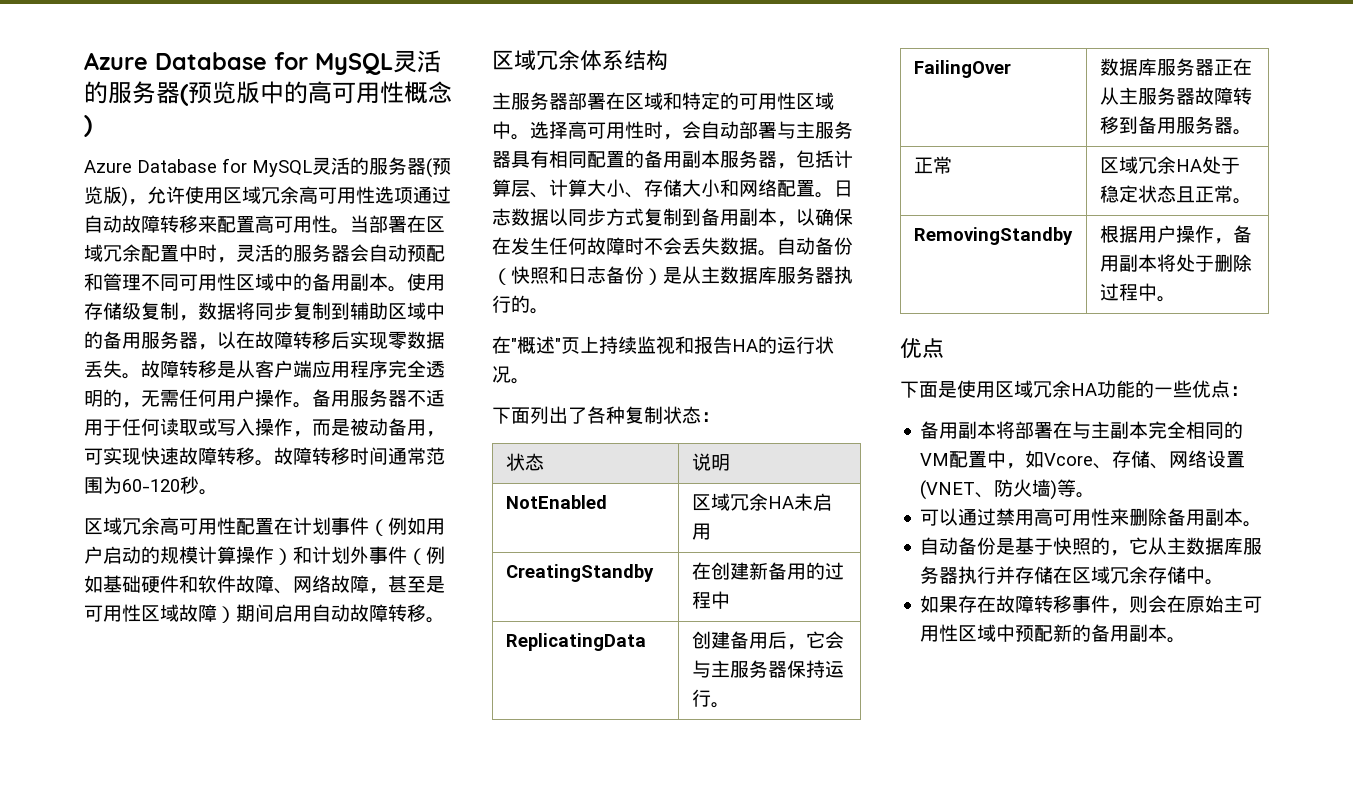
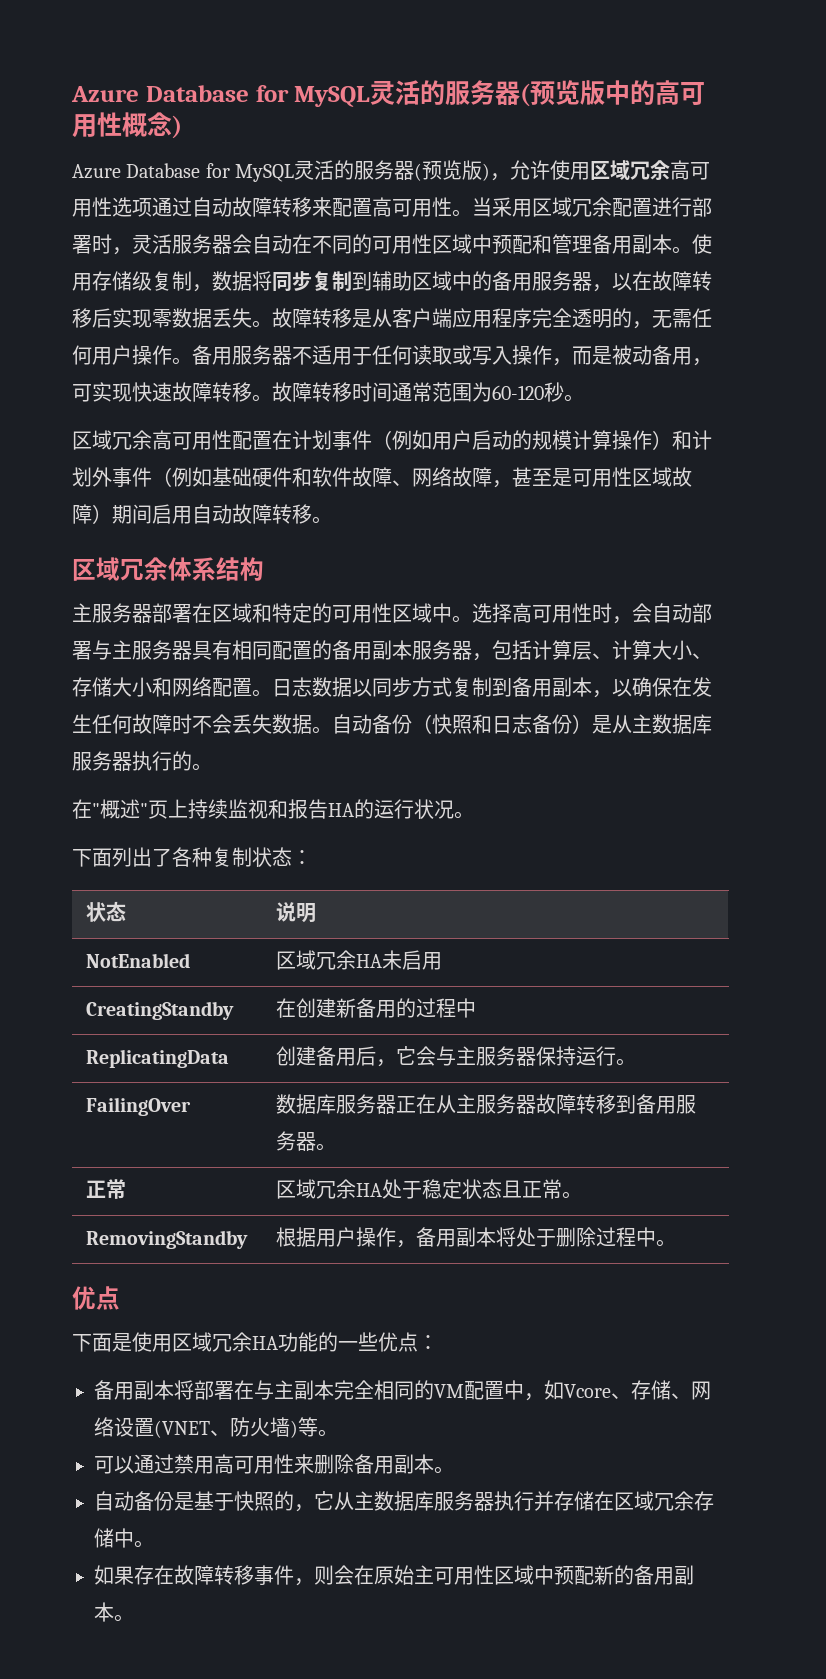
- 当部署在区域冗余配置中时，灵活的服务器会自动预配和管理不同可用性区域中的备用副本。
+ 当采用区域冗余配置进行部署时，灵活服务器会自动在不同的可用性区域中预配和管理备用副本。

